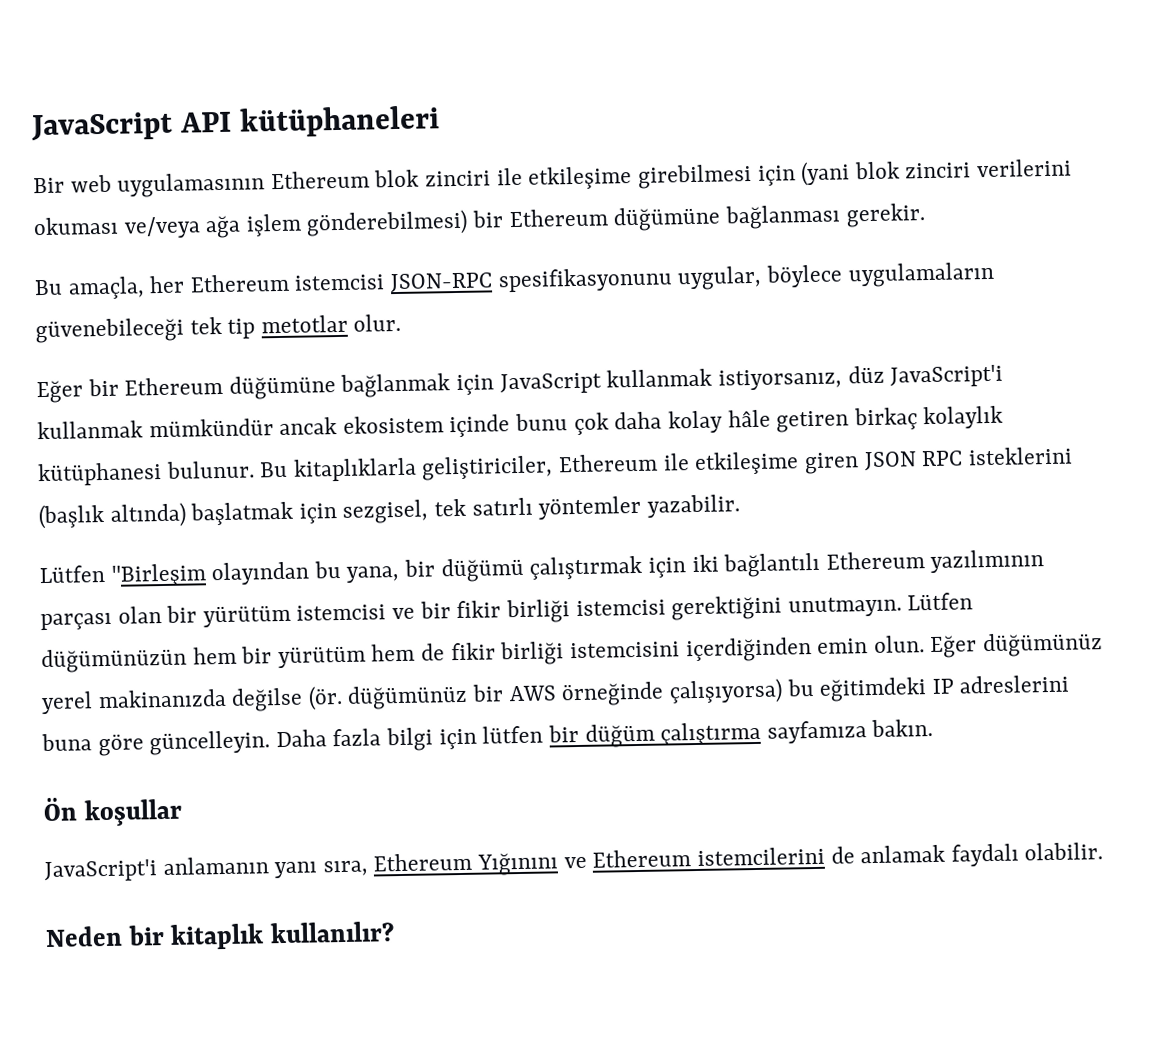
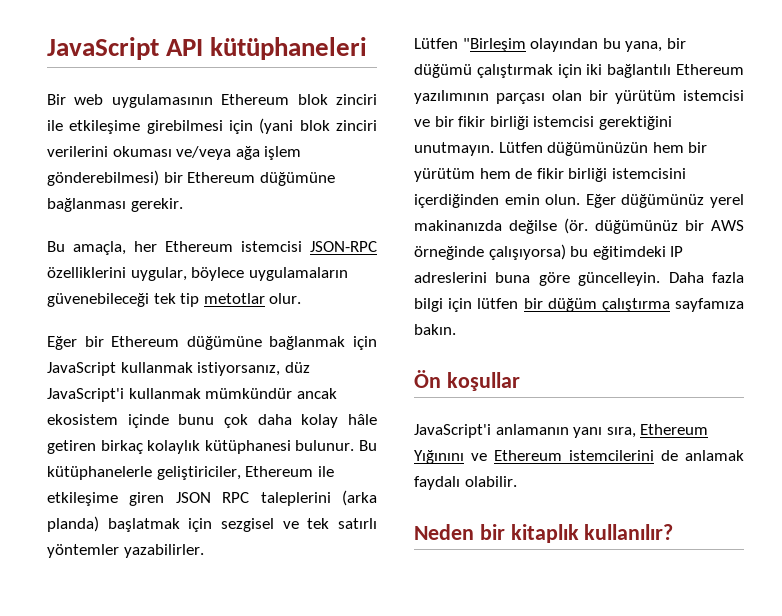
- Bu amaçla, her Ethereum istemcisi JSON-RPC spesifikasyonunu uygular, böylece uygulamaların güvenebileceği tek tip metotlar olur.
+ Bu amaçla, her Ethereum istemcisi JSON-RPC özelliklerini uygular, böylece uygulamaların güvenebileceği tek tip metotlar olur.
- Bu kitaplıklarla geliştiriciler, Ethereum ile etkileşime giren JSON RPC isteklerini (başlık altında) başlatmak için sezgisel, tek satırlı yöntemler yazabilir.
+ Bu kütüphanelerle geliştiriciler, Ethereum ile etkileşime giren JSON RPC taleplerini (arka planda) başlatmak için sezgisel ve tek satırlı yöntemler yazabilirler.

